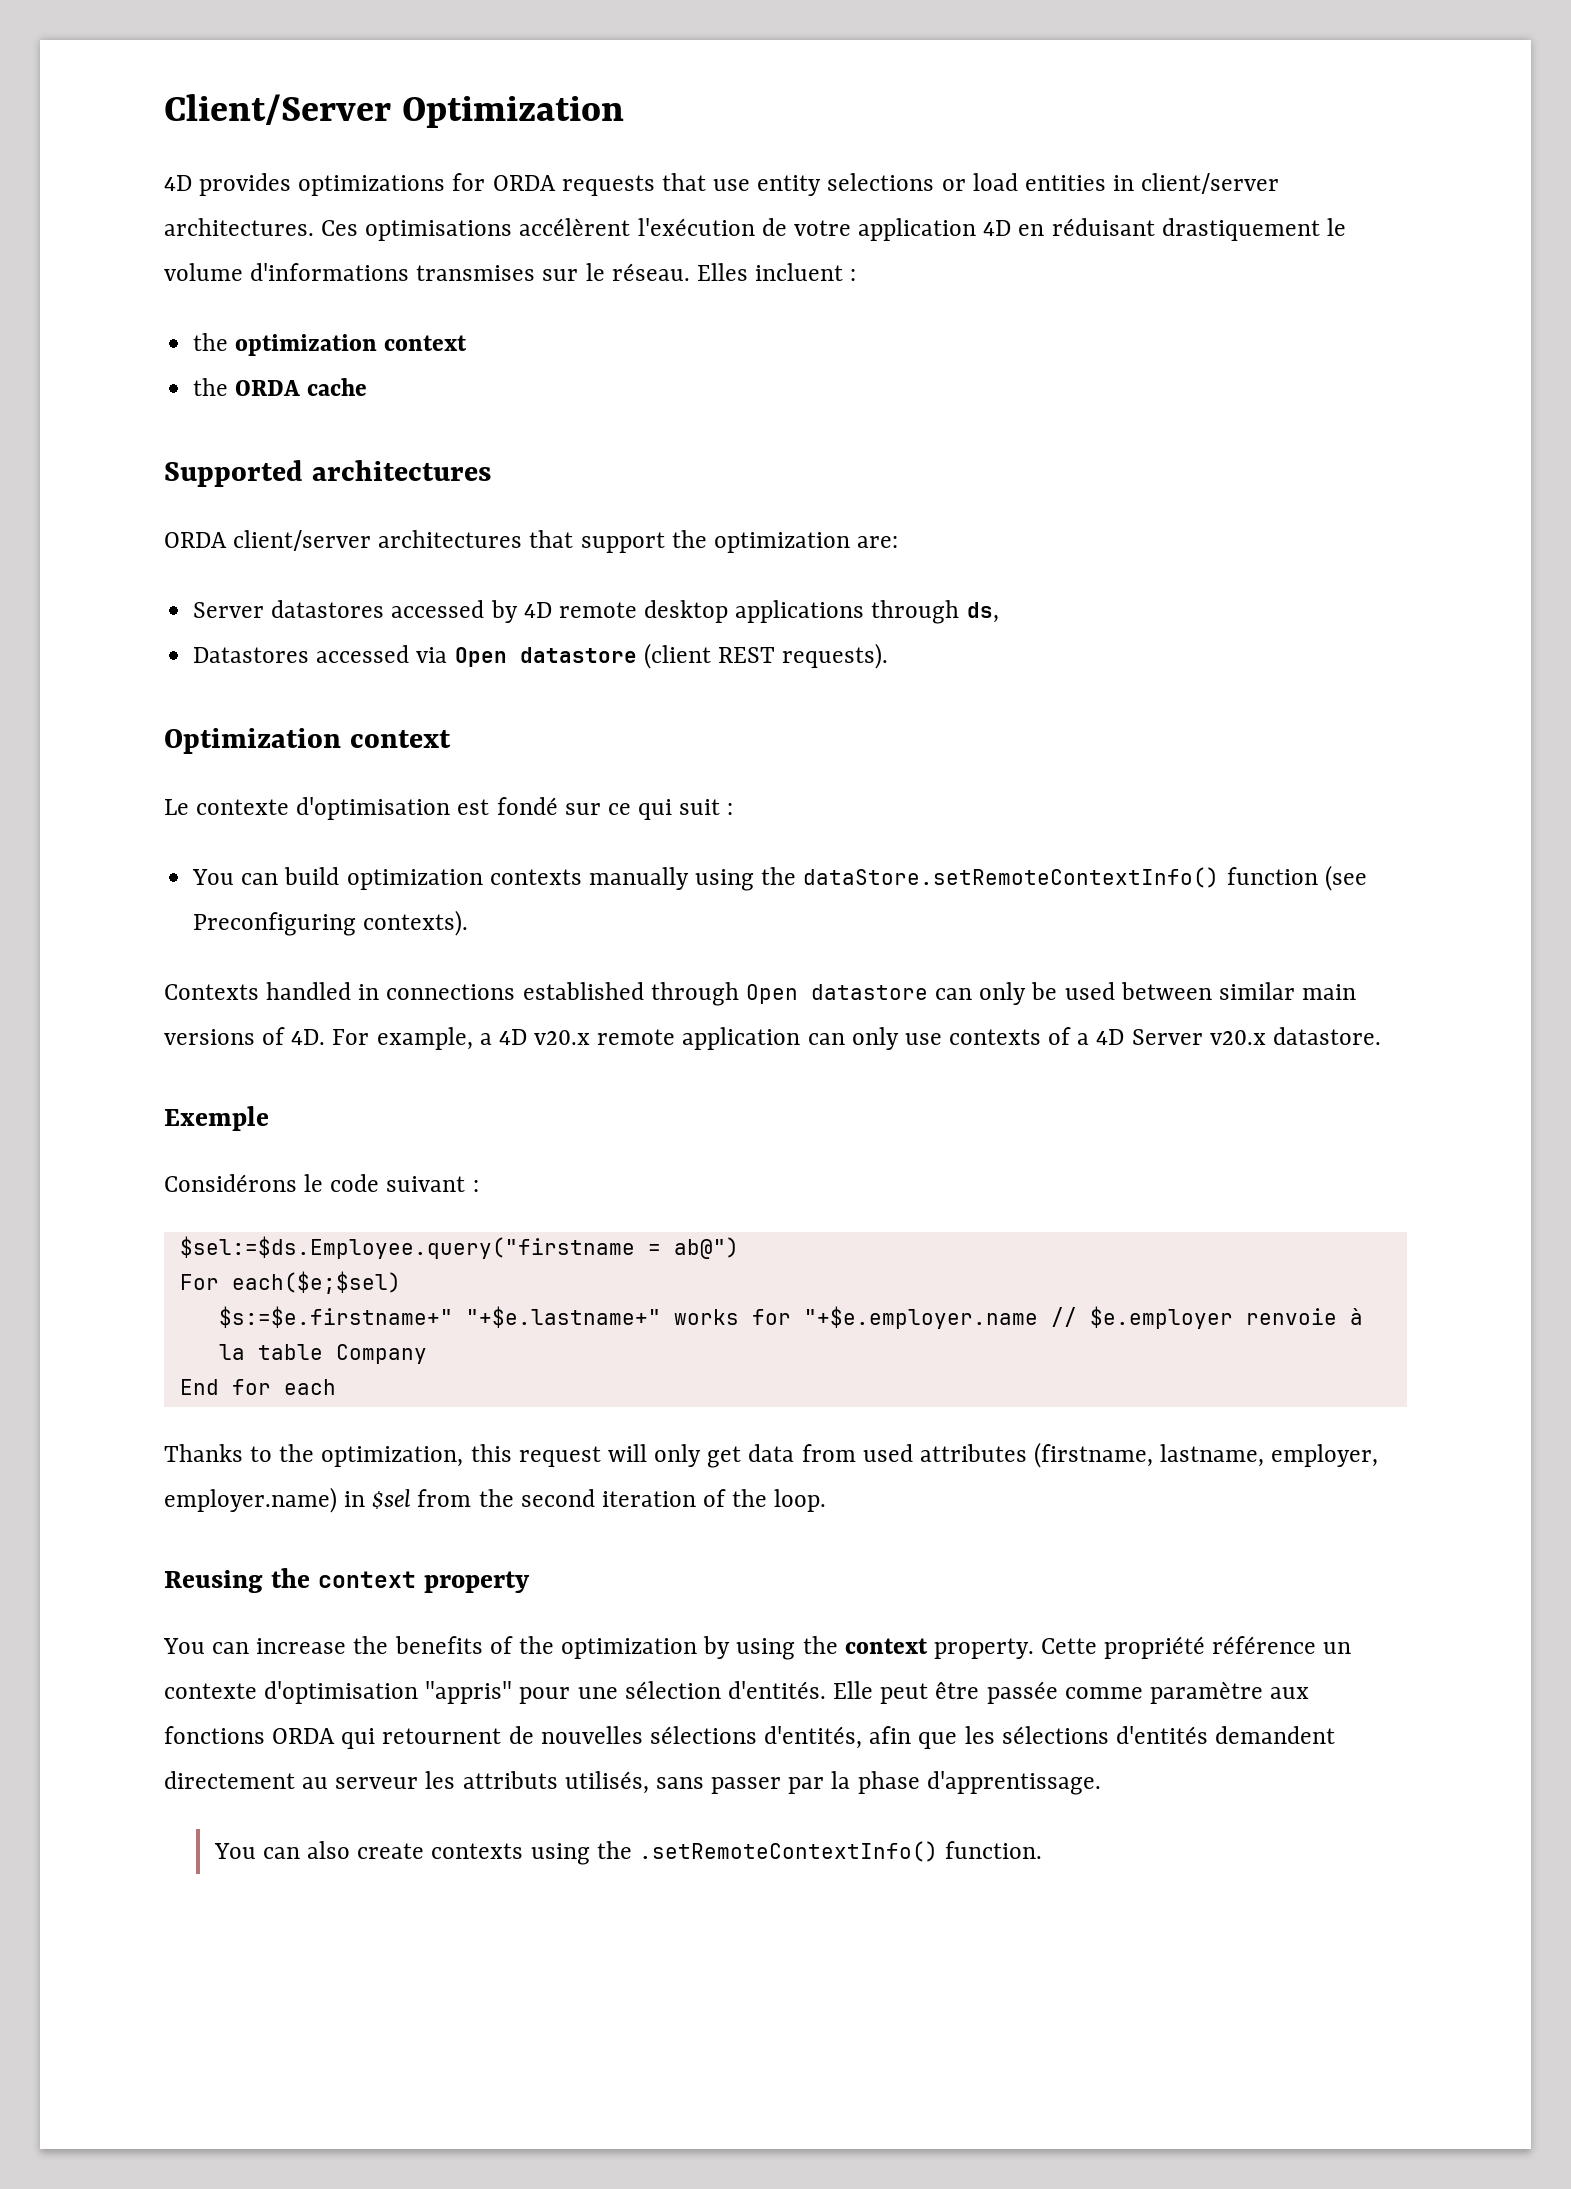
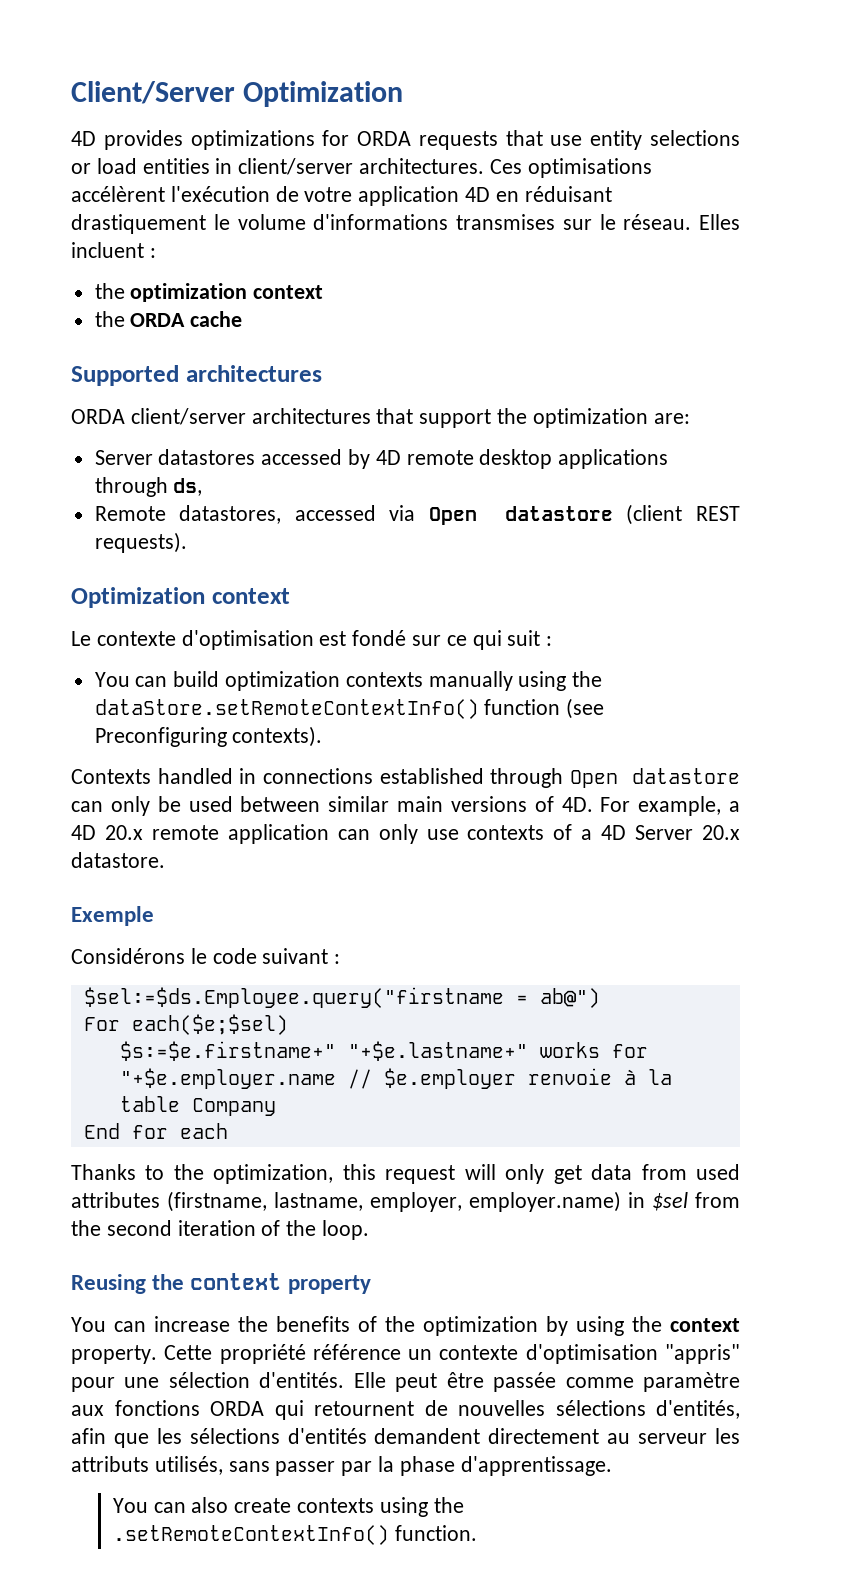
- Datastores accessed via Open datastore (client REST requests).
+ Remote datastores, accessed via Open datastore (client REST requests).
- For example, a 4D v20.x remote application can only use contexts of a 4D Server v20.x datastore.
+ For example, a 4D 20.x remote application can only use contexts of a 4D Server 20.x datastore.

